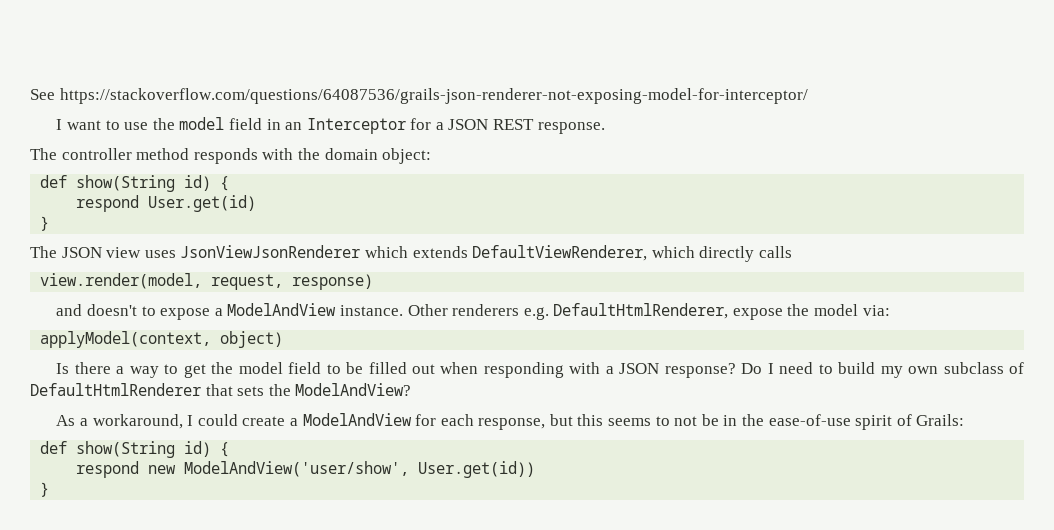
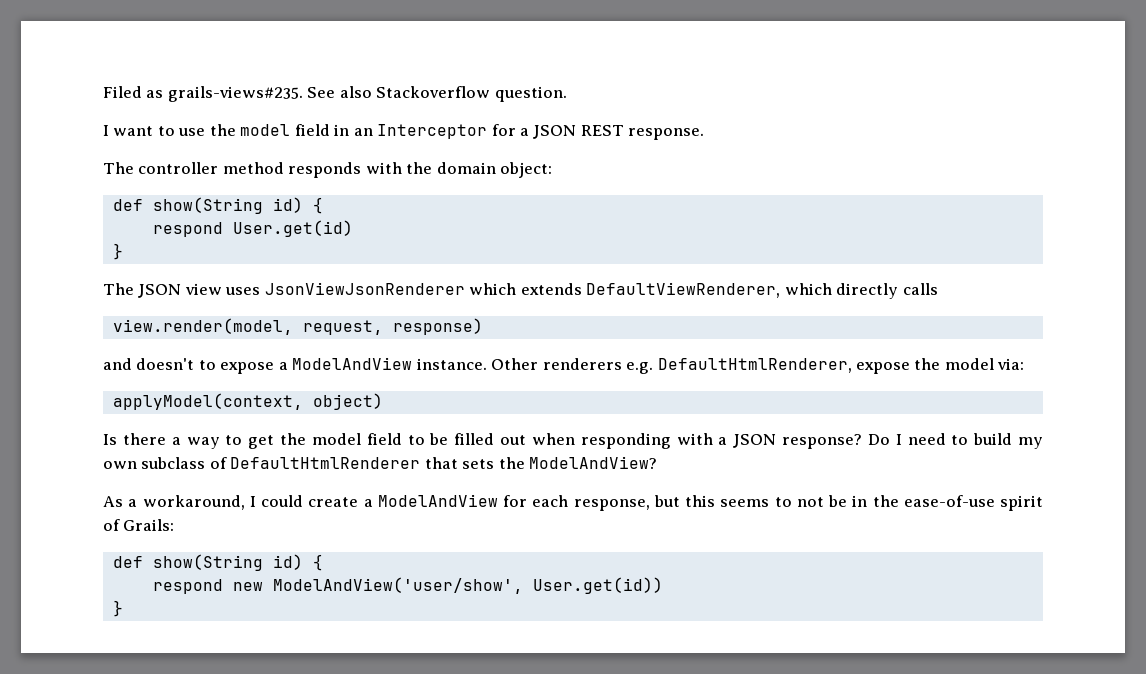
- See https://stackoverflow.com/questions/64087536/grails-json-renderer-not-exposing-model-for-interceptor/
+ Filed as grails-views#235. See also Stackoverflow question.

